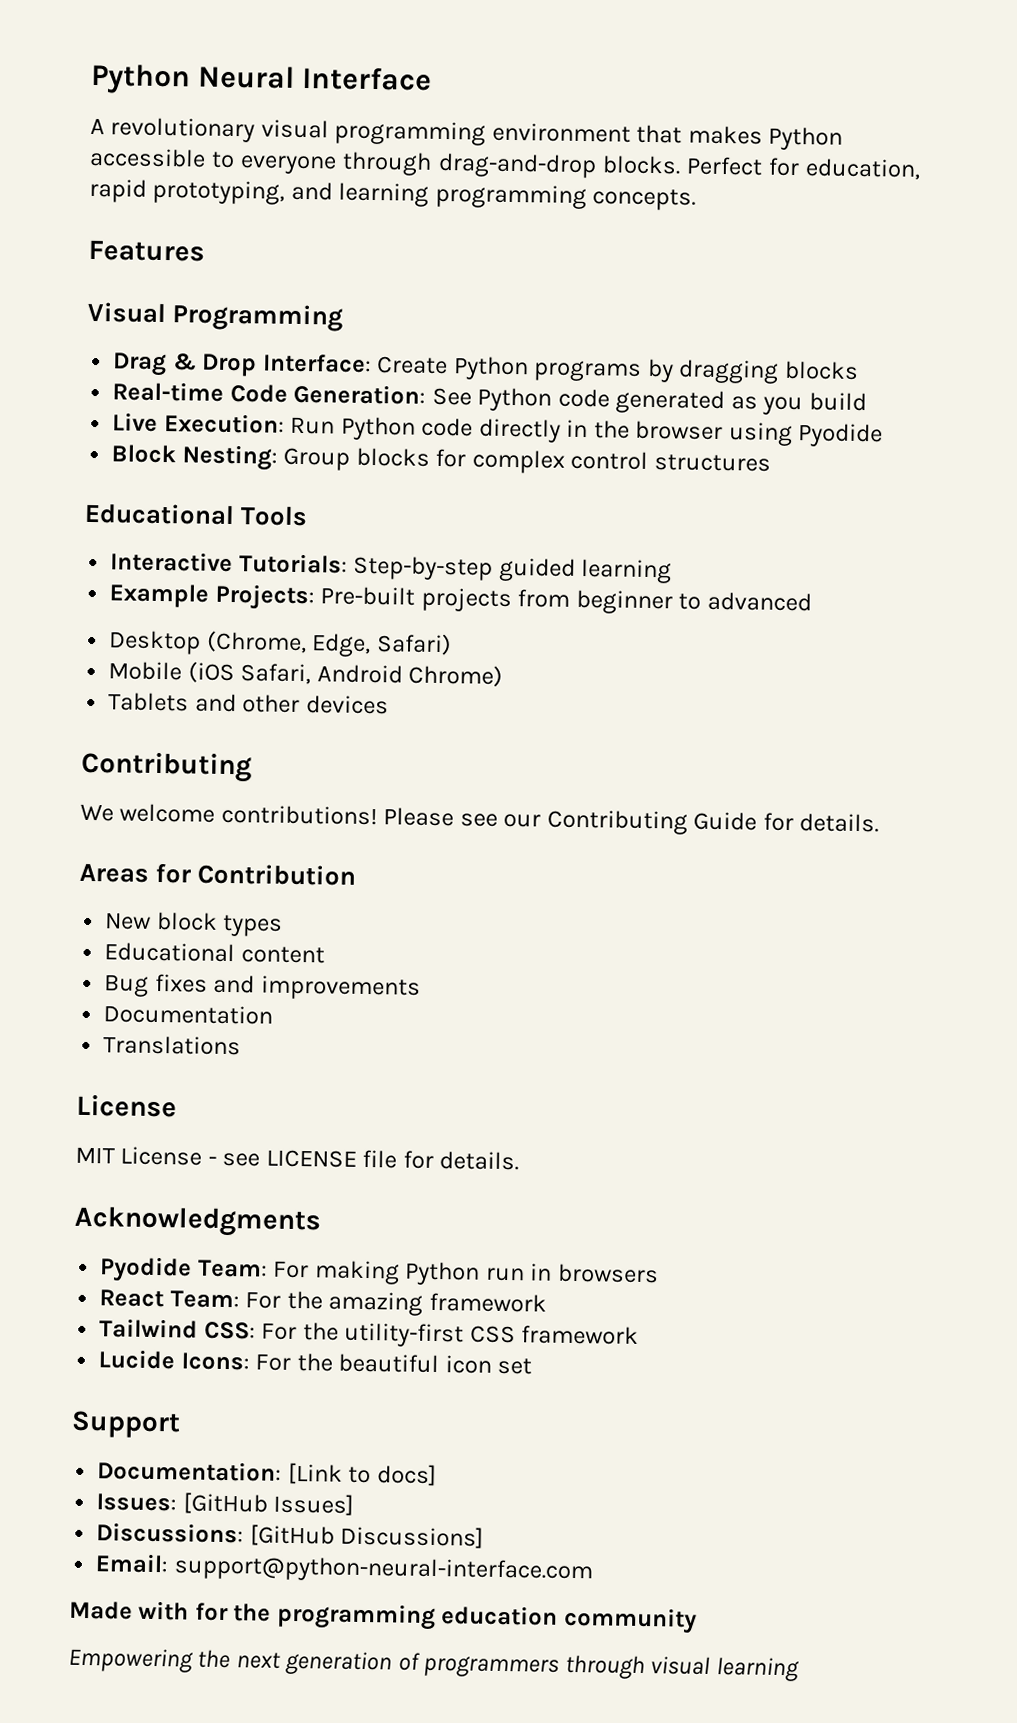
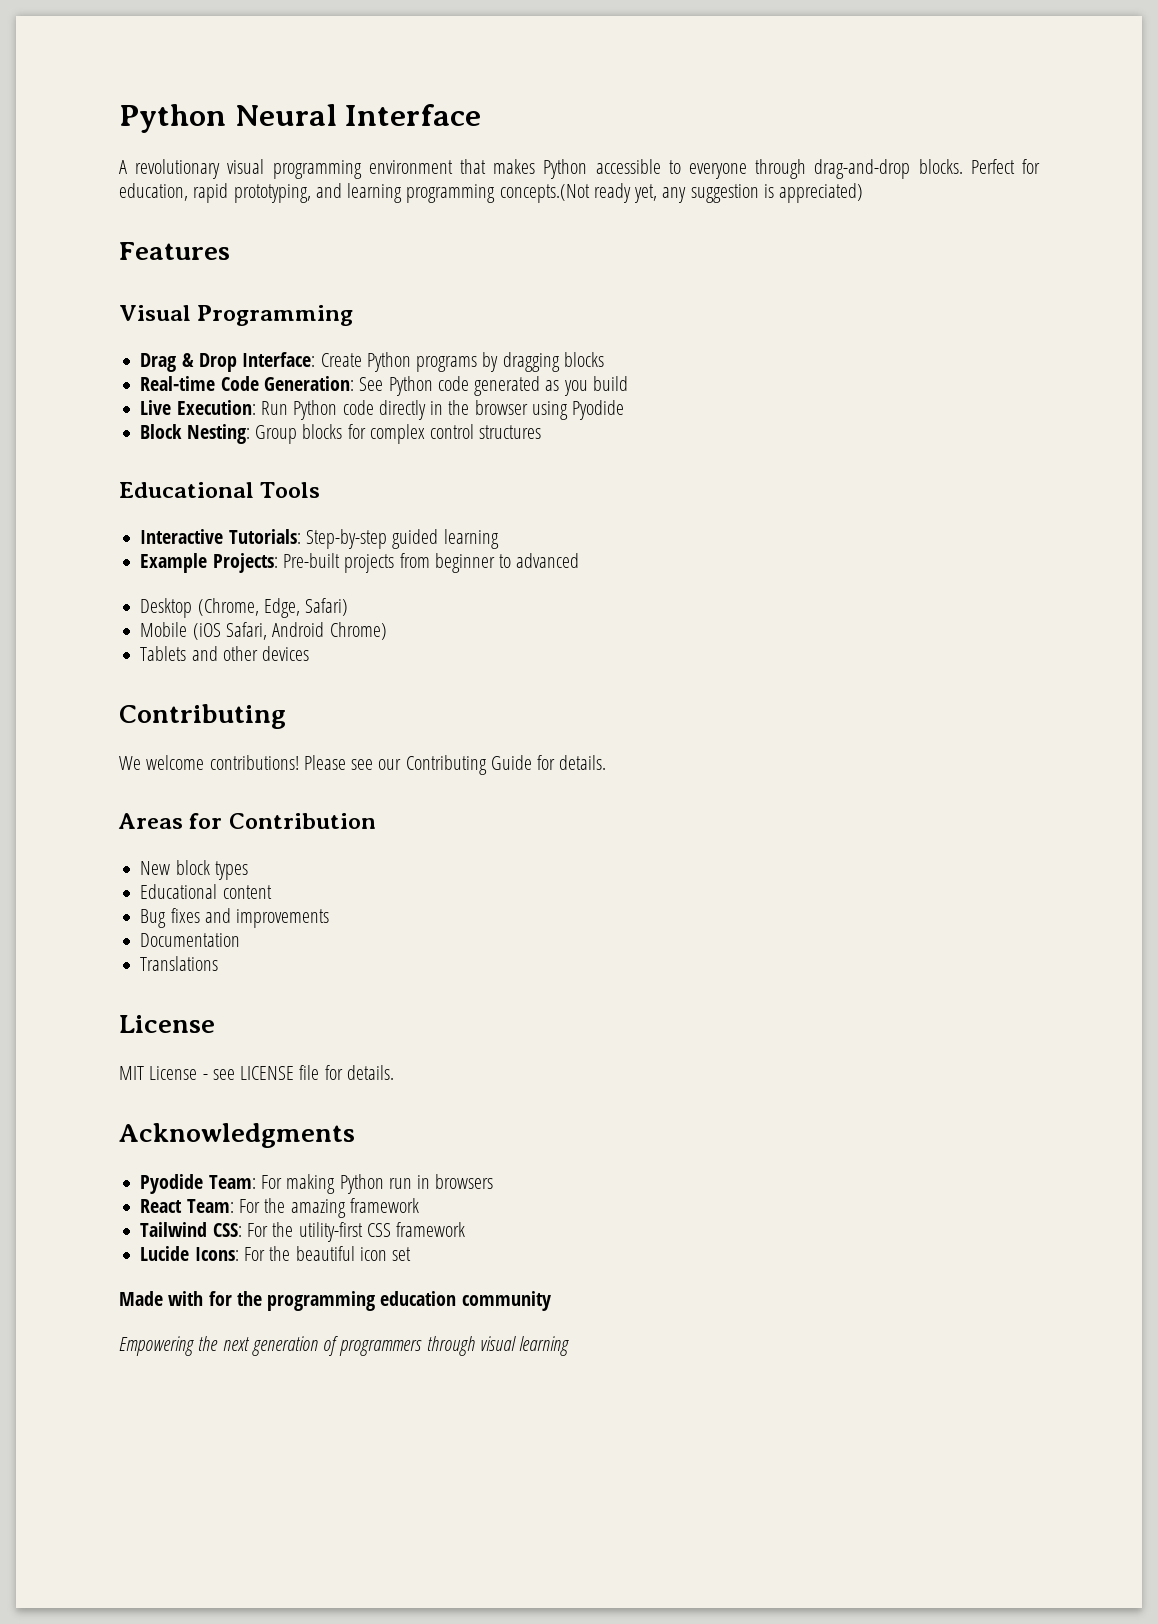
- Perfect for education, rapid prototyping, and learning programming concepts.
+ Perfect for education, rapid prototyping, and learning programming concepts.(Not ready yet, any suggestion is appreciated)
- Support
- Documentation: [Link to docs]
- Issues: [GitHub Issues]
- Discussions: [GitHub Discussions]
- Email: support@python-neural-interface.com

